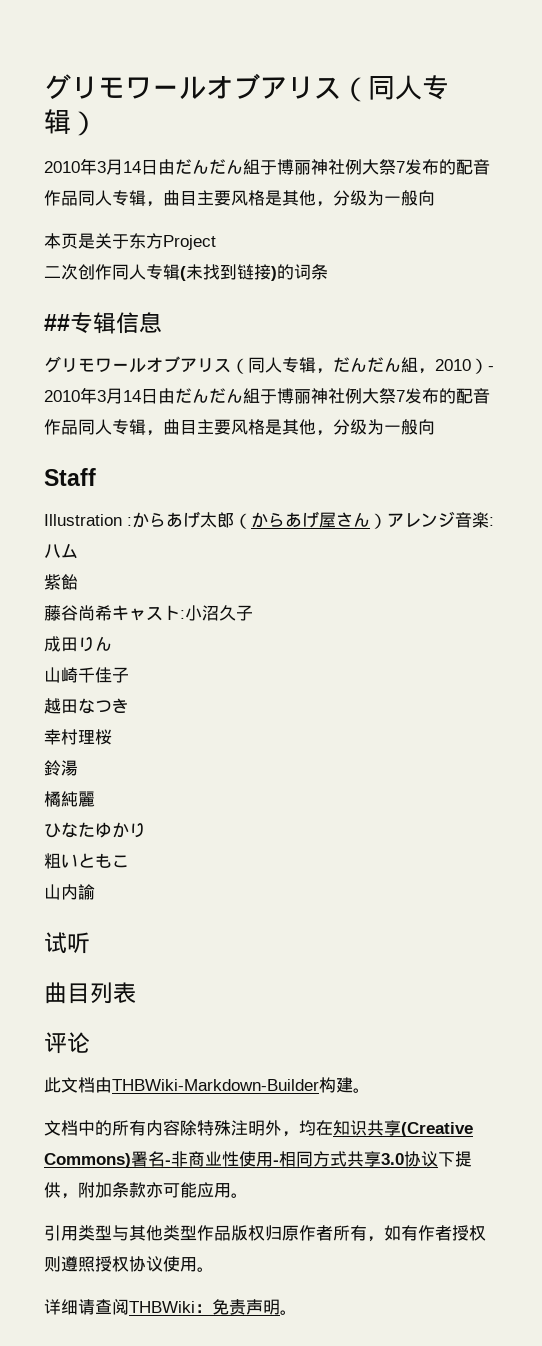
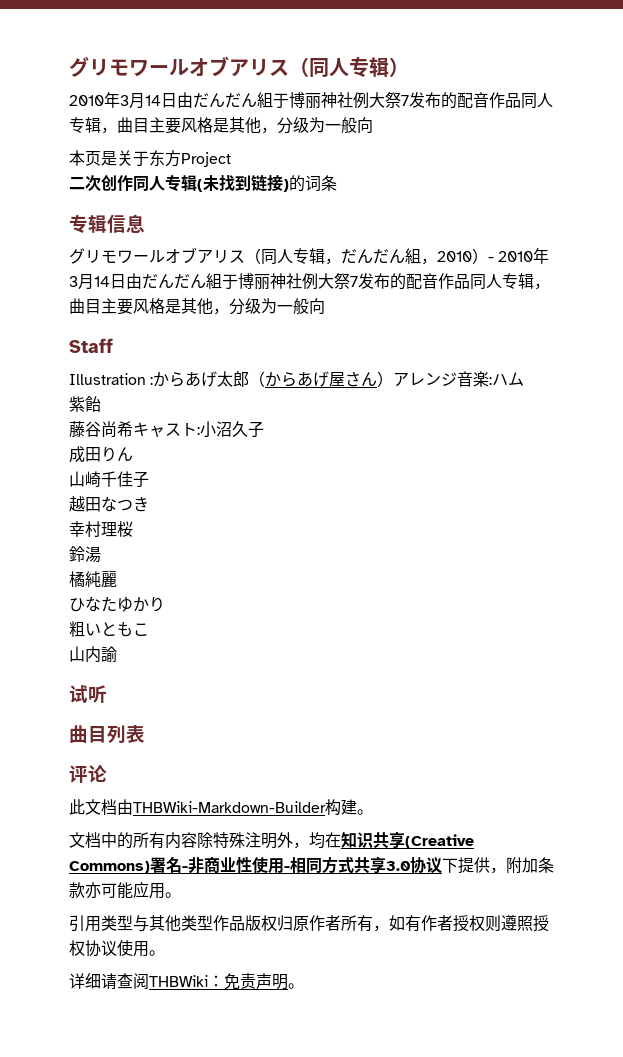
- ##专辑信息
+ 专辑信息

